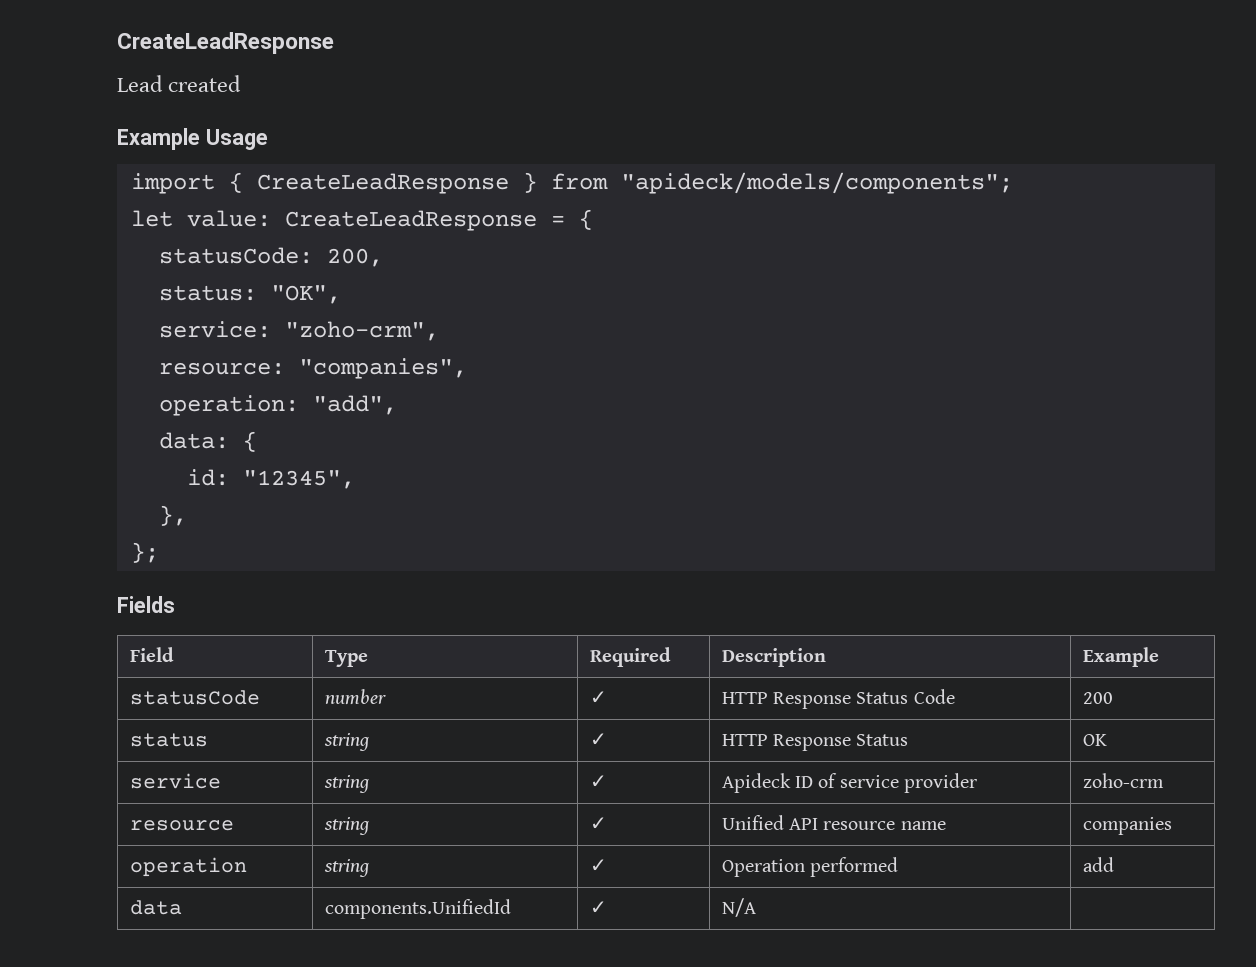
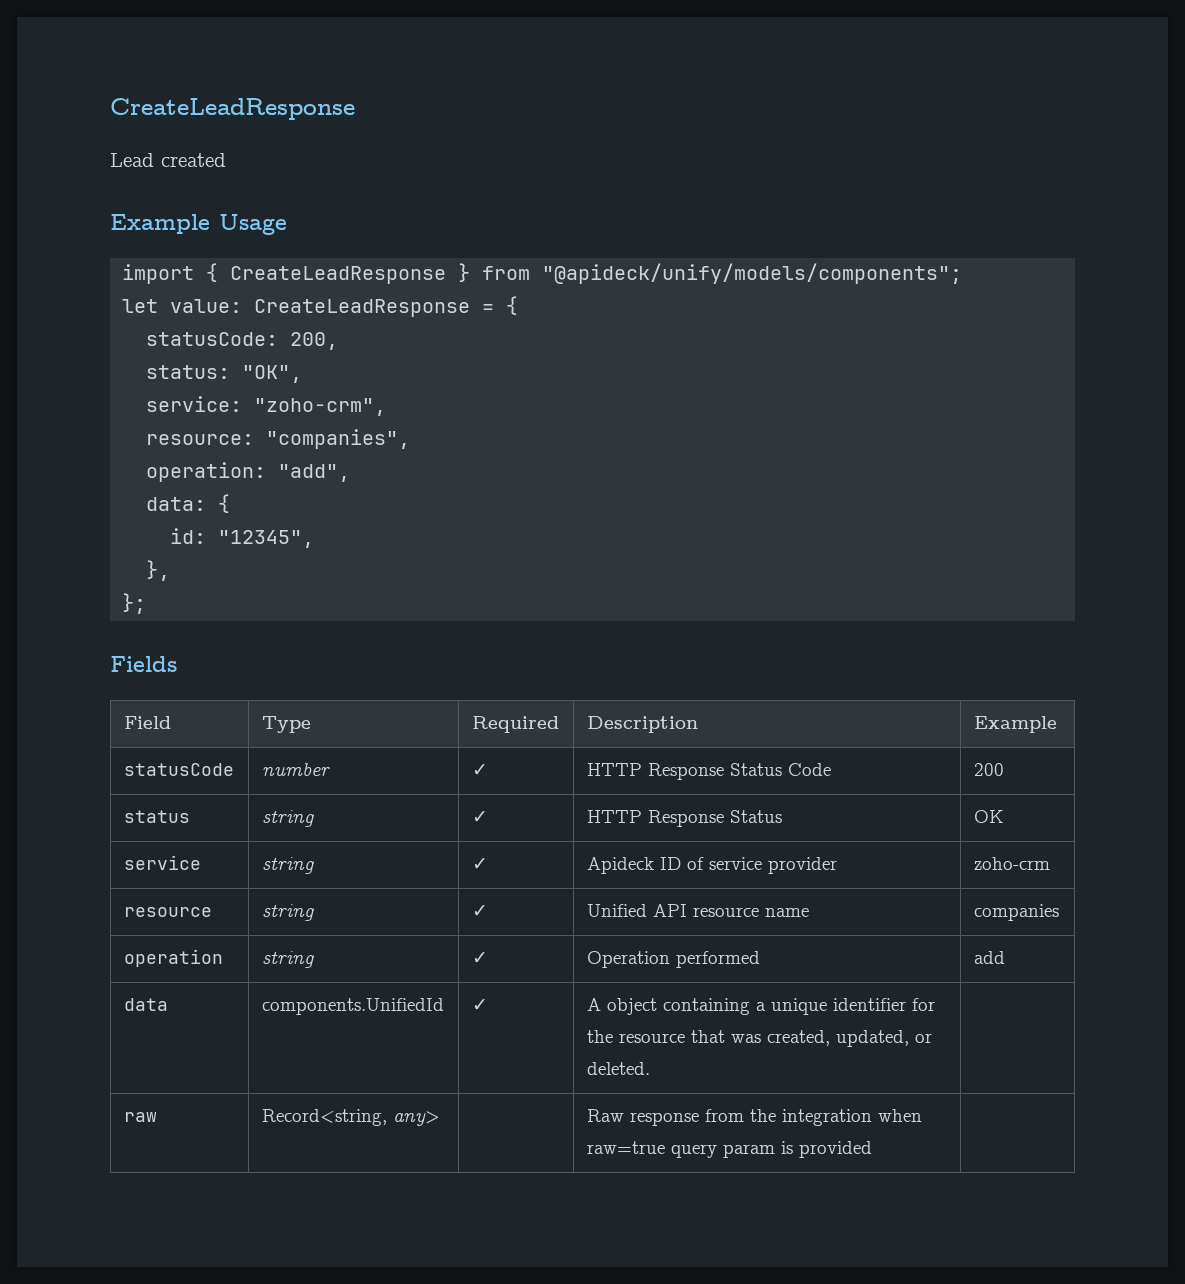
- import { CreateLeadResponse } from "apideck/models/components";
+ import { CreateLeadResponse } from "@apideck/unify/models/components";
- data | components.UnifiedId | ✓ | N/A |
+ data | components.UnifiedId | ✓ | A object containing a unique identifier for the resource that was created, updated, or deleted. |
+ raw | Record<string, any> | | Raw response from the integration when raw=true query param is provided |

